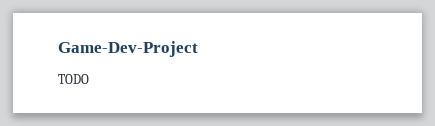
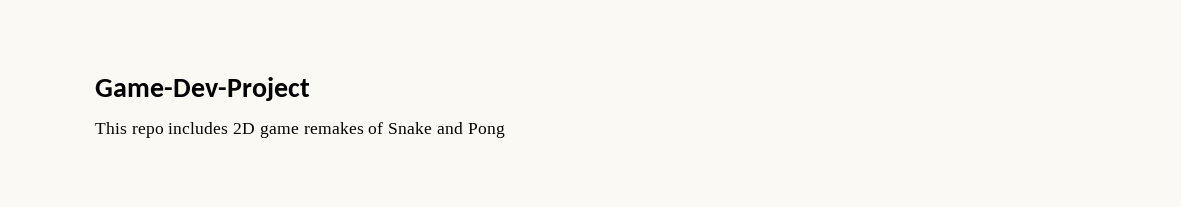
- TODO
+ This repo includes 2D game remakes of Snake and Pong

